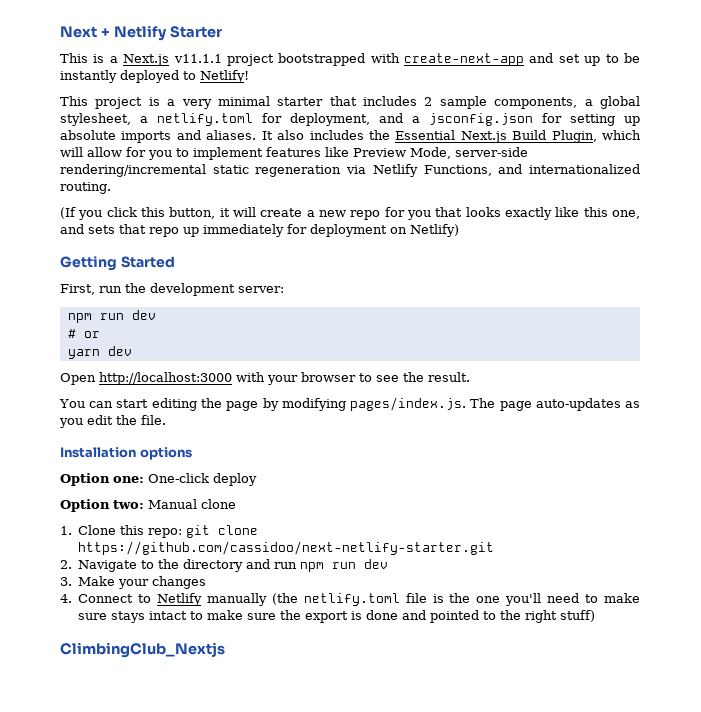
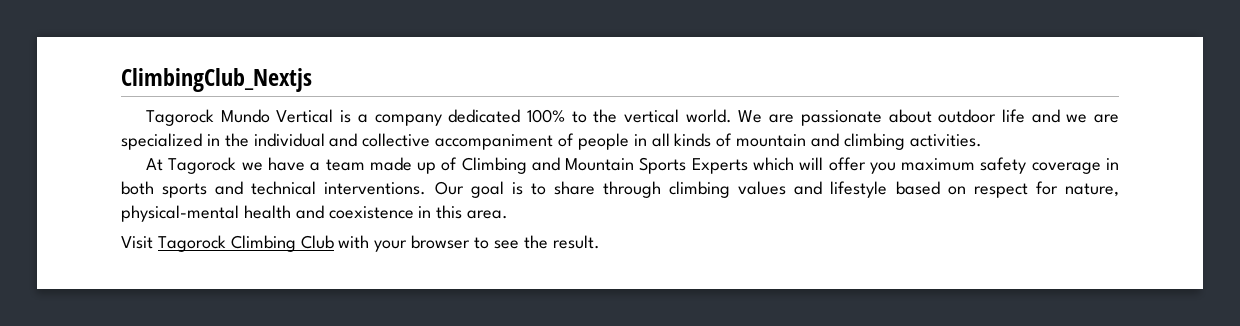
- Next + Netlify Starter
- This is a Next.js v11.1.1 project bootstrapped with create-next-app and set up to be instantly deployed to Netlify!
- This project is a very minimal starter that includes 2 sample components, a global stylesheet, a netlify.toml for deployment, and a jsconfig.json for setting up absolute imports and aliases. It also includes the Essential Next.js Build Plugin, which will allow for you to implement features like Preview Mode, server-side rendering/incremental static regeneration via Netlify Functions, and internationalized routing.
- (If you click this button, it will create a new repo for you that looks exactly like this one, and sets that repo up immediately for deployment on Netlify)
- Getting Started
- First, run the development server:
- npm run dev
- # or
- yarn dev
- Open http://localhost:3000 with your browser to see the result.
+ ClimbingClub_Nextjs
+ Tagorock Mundo Vertical is a company dedicated 100% to the vertical world. We are passionate about outdoor life and we are specialized in the individual and collective accompaniment of people in all kinds of mountain and climbing activities.
+ At Tagorock we have a team made up of Climbing and Mountain Sports Experts which will offer you maximum safety coverage in both sports and technical interventions. Our goal is to share through climbing values and lifestyle based on respect for nature, physical-mental health and coexistence in this area.
+ Visit Tagorock Climbing Club with your browser to see the result.
- You can start editing the page by modifying pages/index.js. The page auto-updates as you edit the file.
- Installation options
- Option one: One-click deploy
- Option two: Manual clone
- 1. Clone this repo: git clone https://github.com/cassidoo/next-netlify-starter.git
- 2. Navigate to the directory and run npm run dev
- 3. Make your changes
- 4. Connect to Netlify manually (the netlify.toml file is the one you'll need to make sure stays intact to make sure the export is done and pointed to the right stuff)
- ClimbingClub_Nextjs

